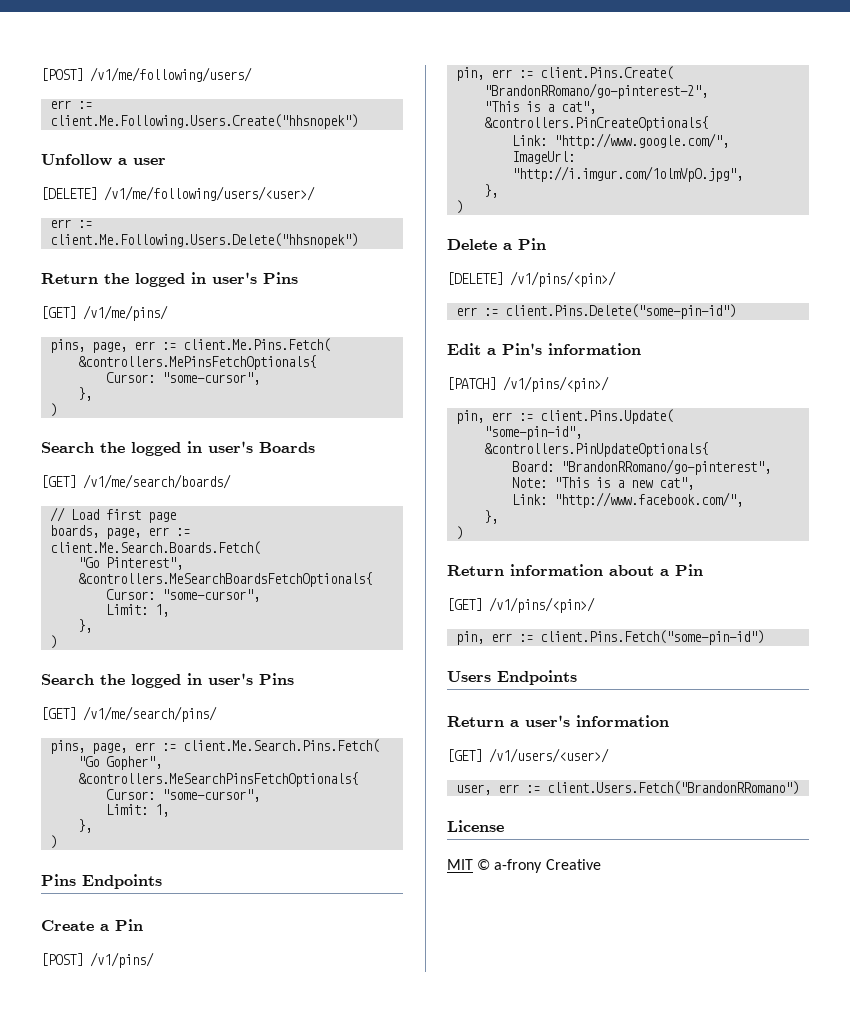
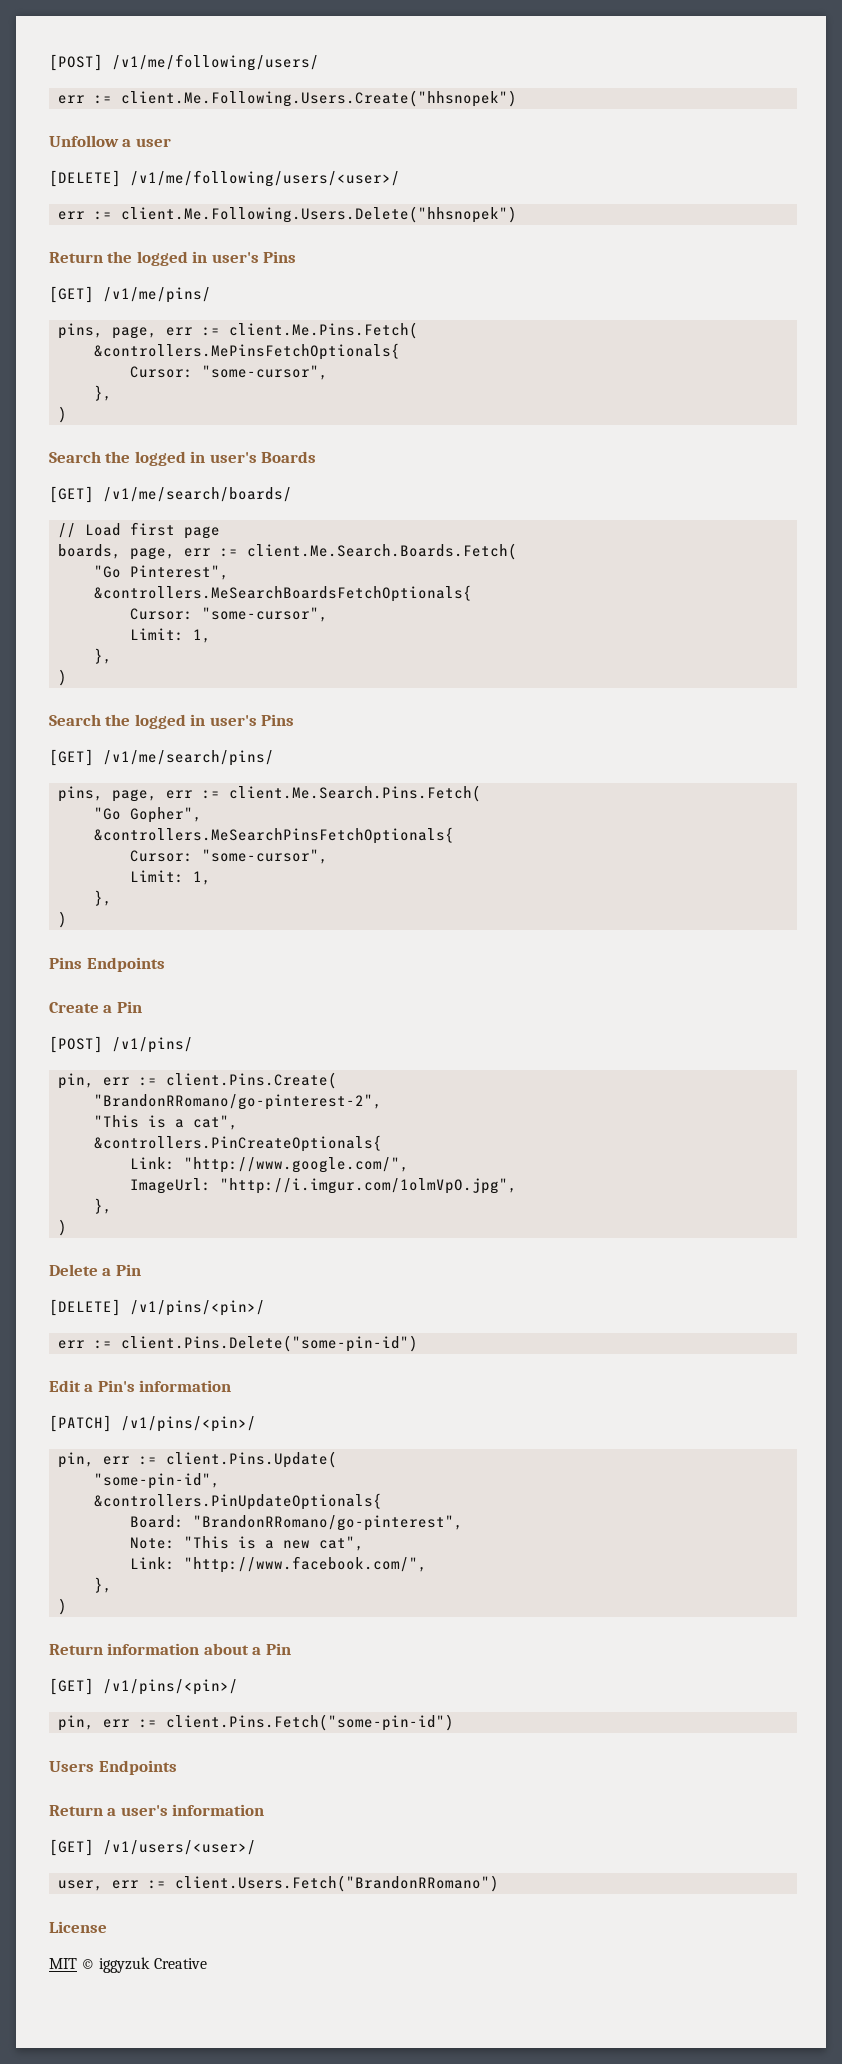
- MIT © a-frony Creative
+ MIT © iggyzuk Creative

